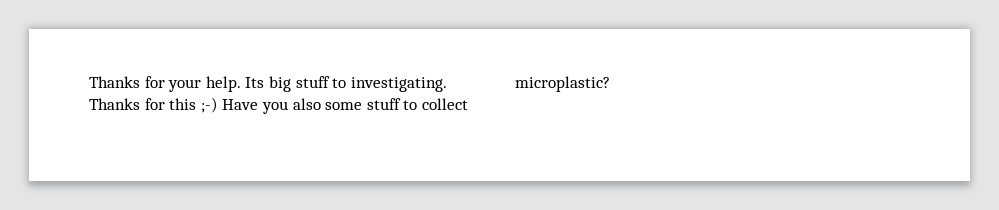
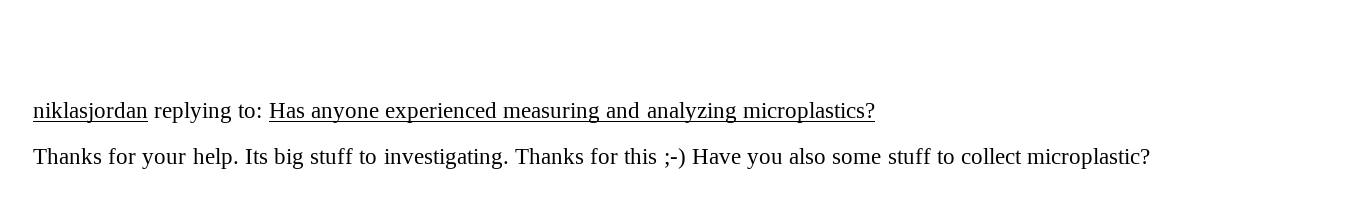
+ niklasjordan replying to: Has anyone experienced measuring and analyzing microplastics?

